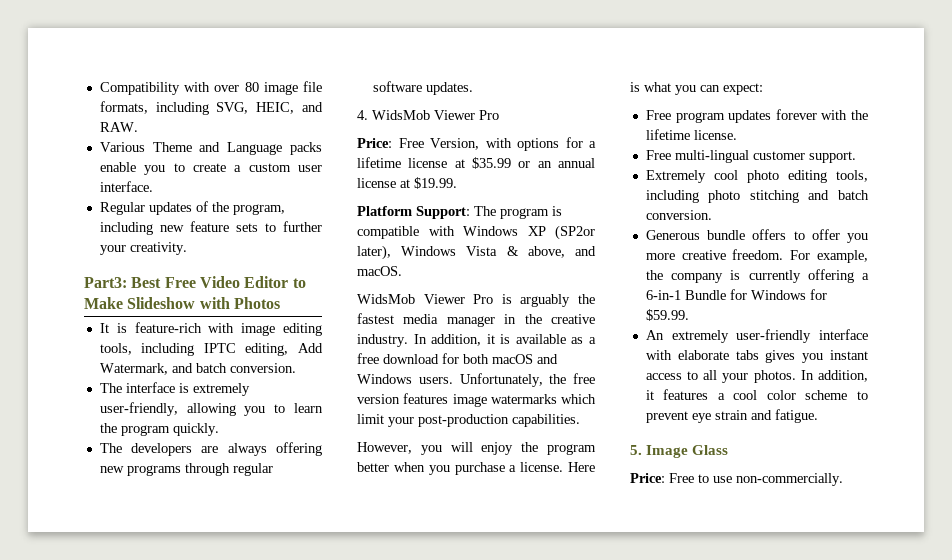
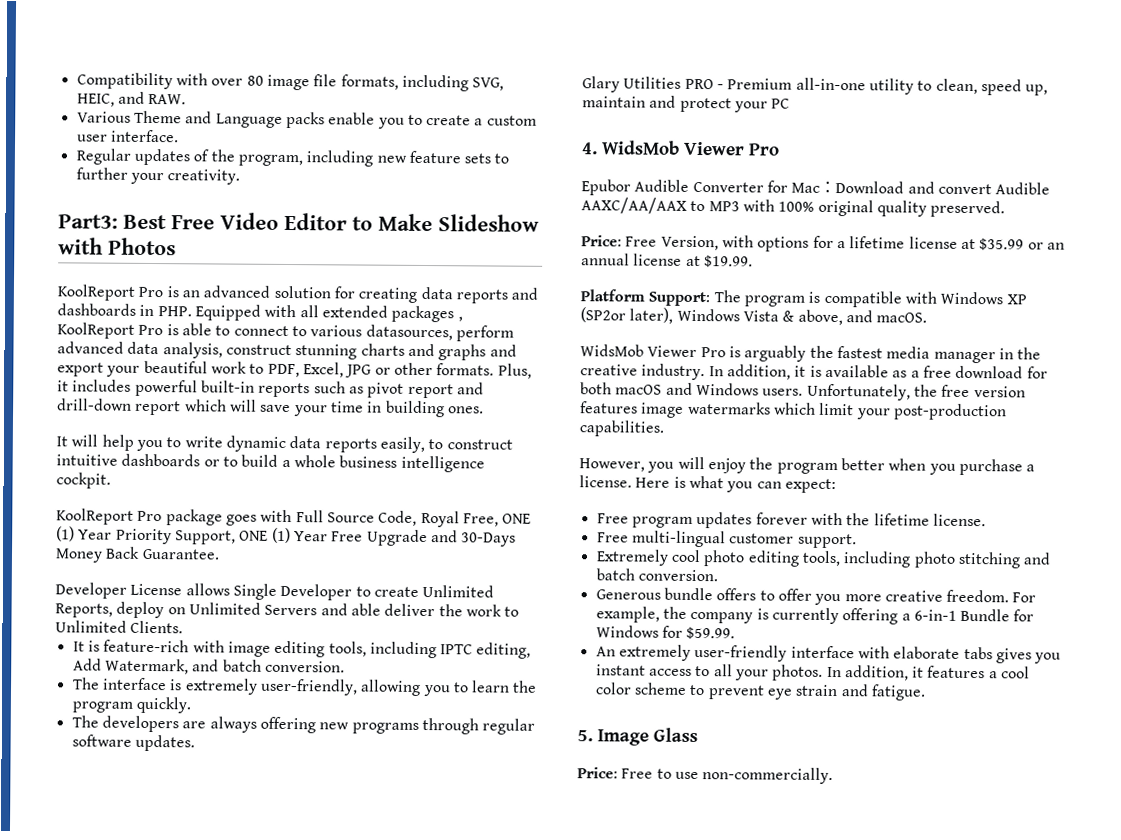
+ KoolReport Pro is an advanced solution for creating data reports and dashboards in PHP. Equipped with all extended packages , KoolReport Pro is able to connect to various datasources, perform advanced data analysis, construct stunning charts and graphs and export your beautiful work to PDF, Excel, JPG or other formats. Plus, it includes powerful built-in reports such as pivot report and drill-down report which will save your time in building ones.
+ It will help you to write dynamic data reports easily, to construct intuitive dashboards or to build a whole business intelligence cockpit.
+ KoolReport Pro package goes with Full Source Code, Royal Free, ONE (1) Year Priority Support, ONE (1) Year Free Upgrade and 30-Days Money Back Guarantee.
+ Developer License allows Single Developer to create Unlimited Reports, deploy on Unlimited Servers and able deliver the work to Unlimited Clients.
+ Glary Utilities PRO - Premium all-in-one utility to clean, speed up, maintain and protect your PC
  4. WidsMob Viewer Pro
+ Epubor Audible Converter for Mac：Download and convert Audible AAXC/AA/AAX to MP3 with 100% original quality preserved.

